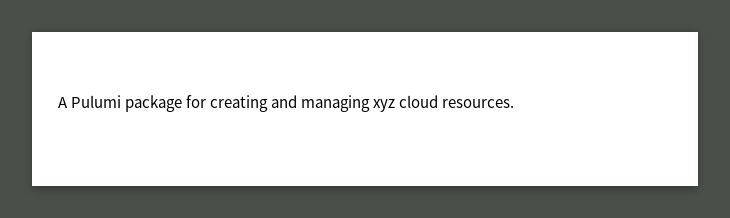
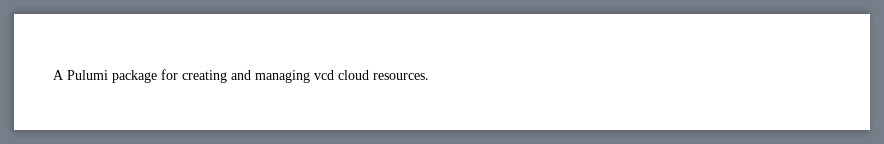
- A Pulumi package for creating and managing xyz cloud resources.
+ A Pulumi package for creating and managing vcd cloud resources.

